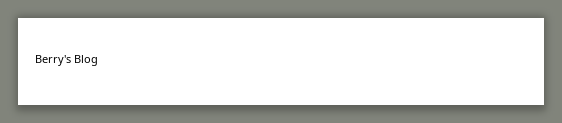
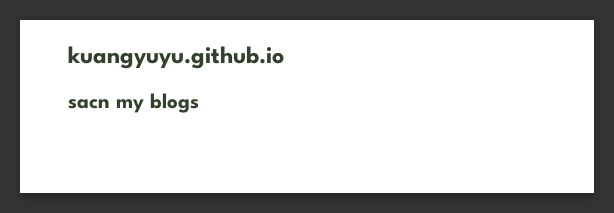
- Berry's Blog
+ kuangyuyu.github.io
+ sacn my blogs

